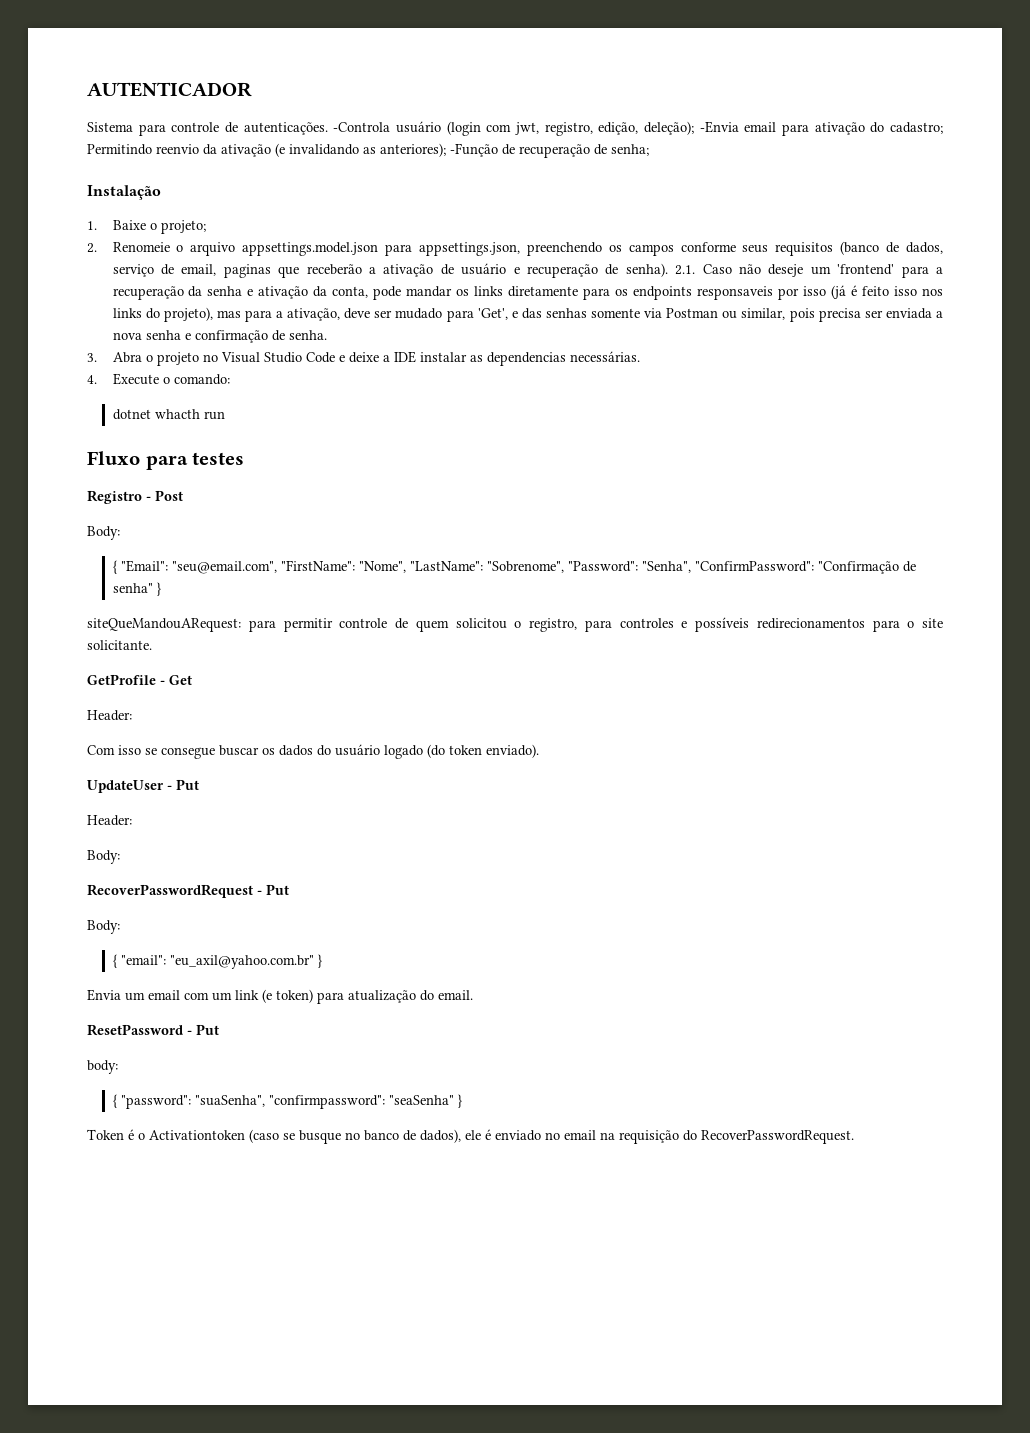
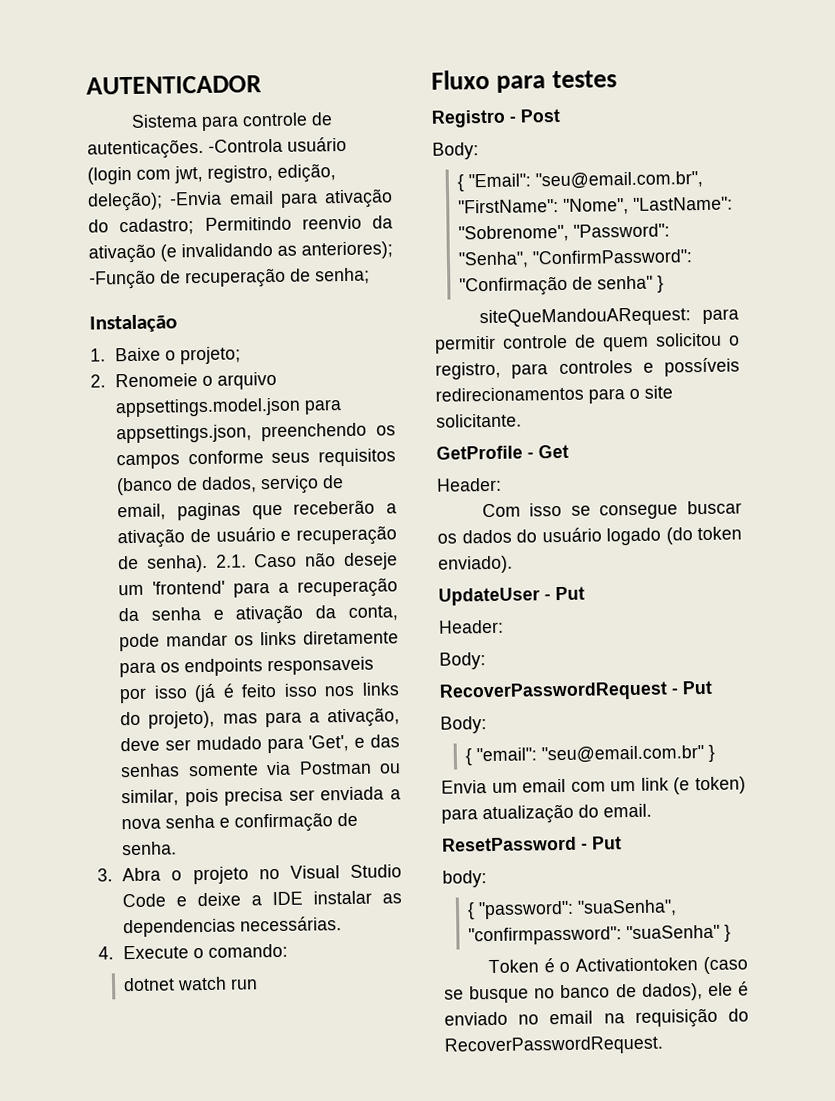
- dotnet whacth run
+ dotnet watch run
- { "Email": "seu@email.com", "FirstName": "Nome", "LastName": "Sobrenome", "Password": "Senha", "ConfirmPassword": "Confirmação de senha" }
+ { "Email": "seu@email.com.br", "FirstName": "Nome", "LastName": "Sobrenome", "Password": "Senha", "ConfirmPassword": "Confirmação de senha" }
- { "email": "eu_axil@yahoo.com.br" }
+ { "email": "seu@email.com.br" }
- { "password": "suaSenha", "confirmpassword": "seaSenha" }
+ { "password": "suaSenha", "confirmpassword": "suaSenha" }

